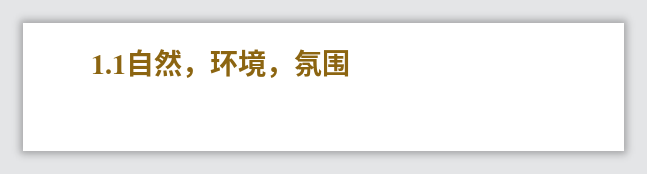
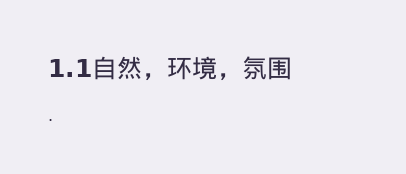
+ .

